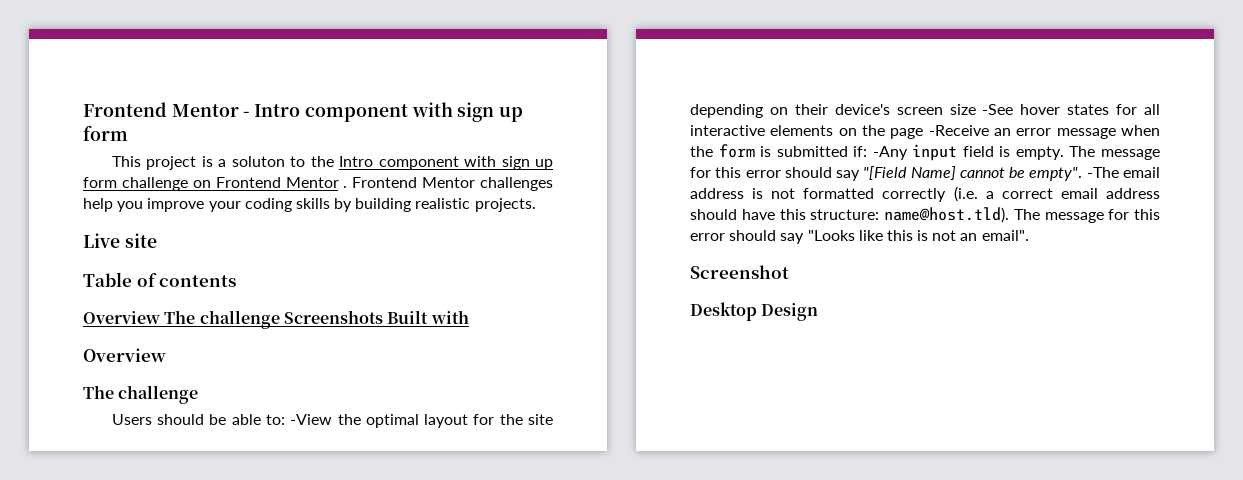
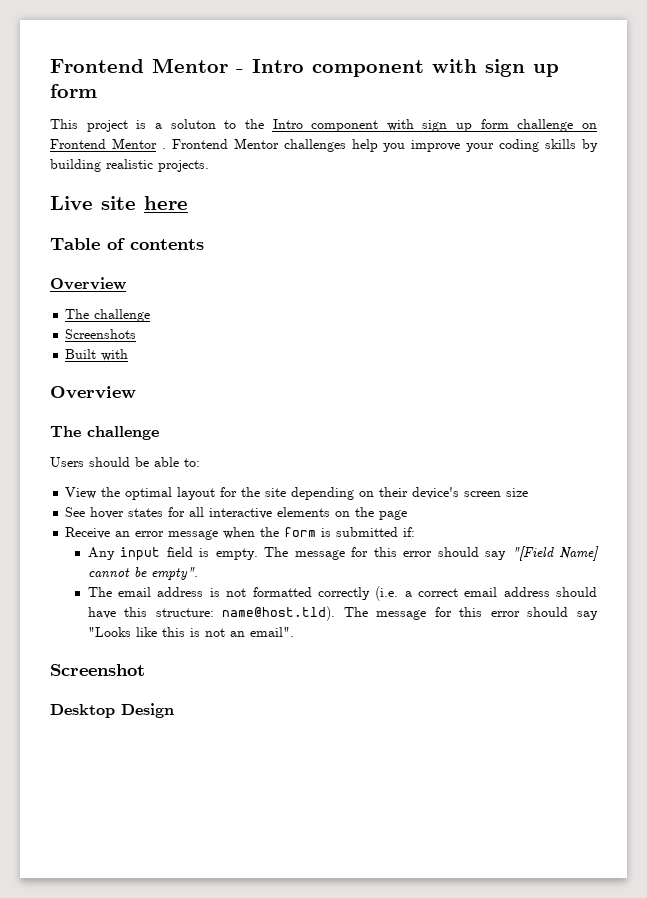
- Live site
+ Live site here
  Table of contents
- Overview The challenge Screenshots Built with
+ Overview
+ The challenge
+ Screenshots
+ Built with
- Users should be able to: -View the optimal layout for the site depending on their device's screen size -See hover states for all interactive elements on the page -Receive an error message when the form is submitted if: -Any input field is empty.
+ Users should be able to:
+ View the optimal layout for the site depending on their device's screen size
+ See hover states for all interactive elements on the page
+ Receive an error message when the form is submitted if:
+ Any input field is empty.
- The message for this error should say "[Field Name] cannot be empty". -The email address is not formatted correctly (i.e. a correct email address should have this structure: name@host.tld). The message for this error should say "Looks like this is not an email".
+ The message for this error should say "[Field Name] cannot be empty".
+ The email address is not formatted correctly (i.e. a correct email address should have this structure: name@host.tld). The message for this error should say "Looks like this is not an email".

